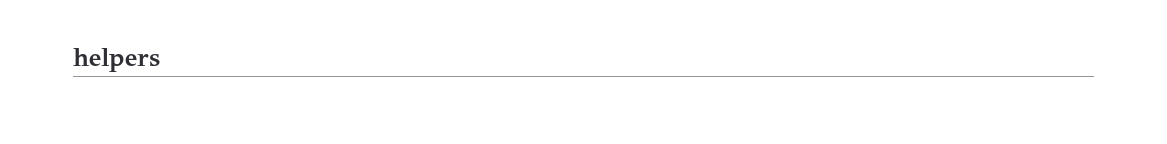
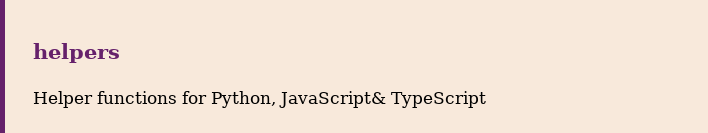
+ Helper functions for Python, JavaScript& TypeScript

